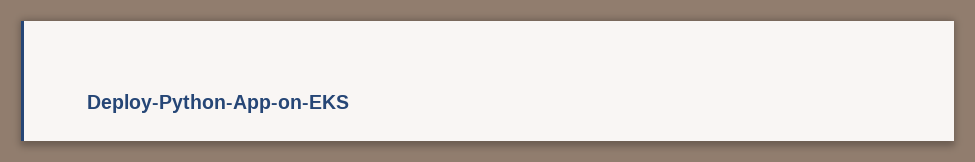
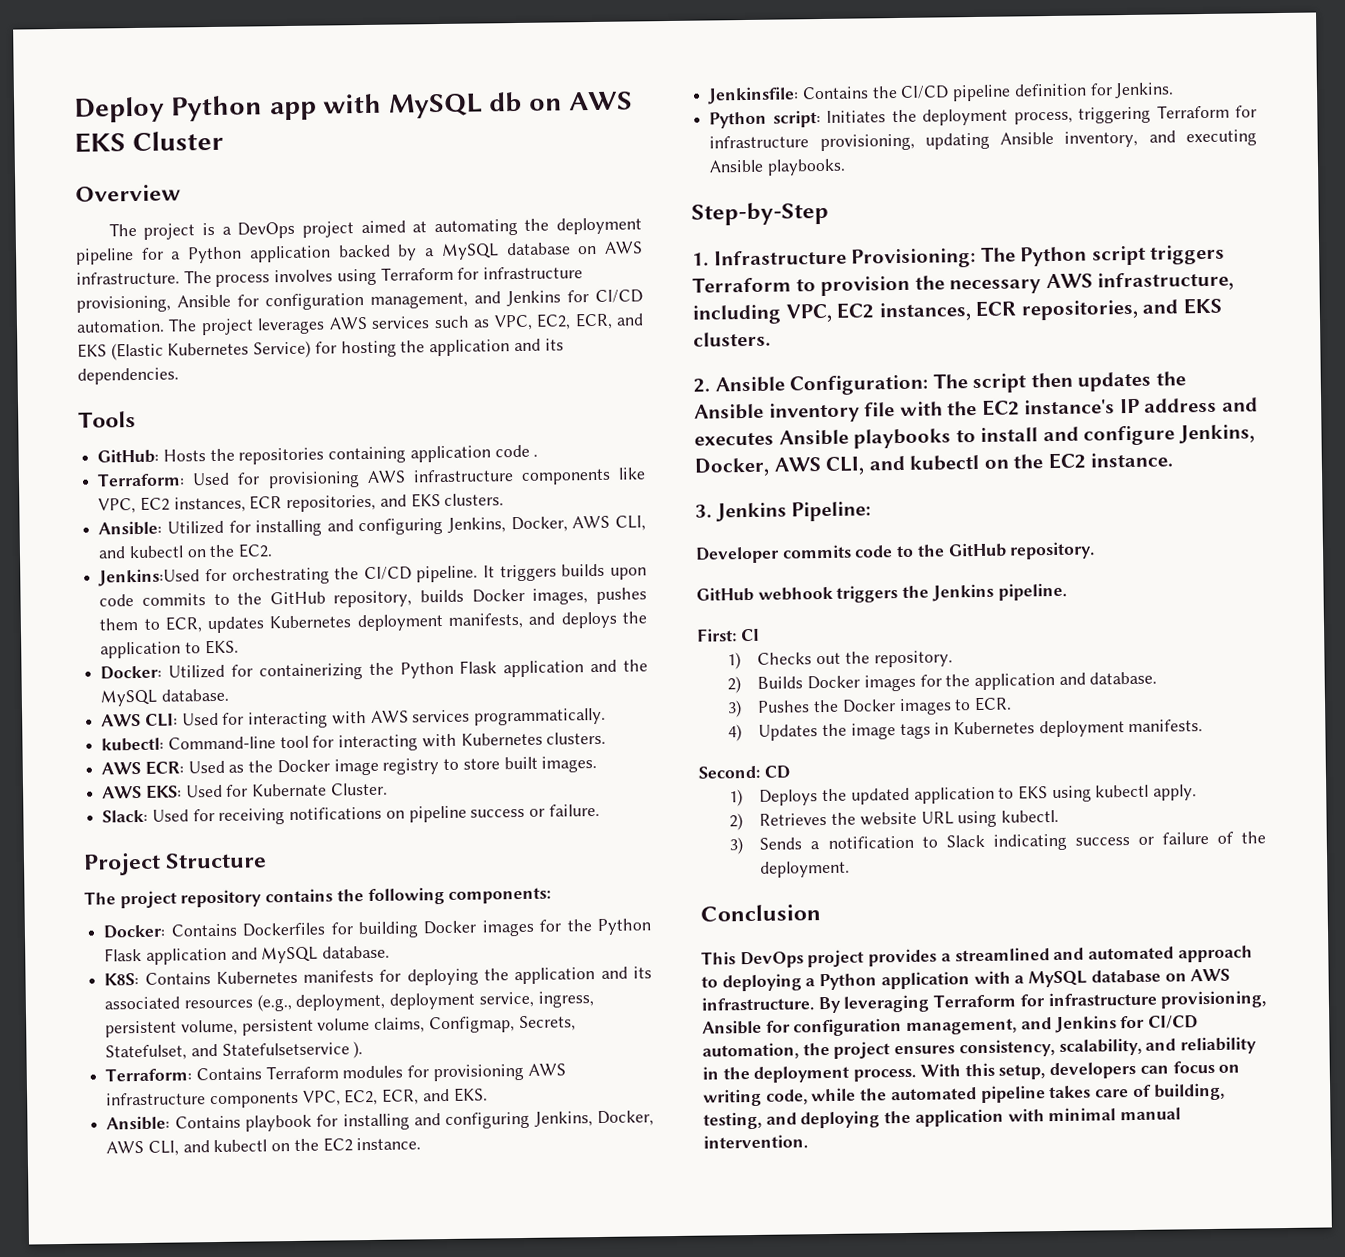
- Deploy-Python-App-on-EKS
+ Deploy Python app with MySQL db on AWS EKS Cluster
+ Overview
+ The project is a DevOps project aimed at automating the deployment pipeline for a Python application backed by a MySQL database on AWS infrastructure. The process involves using Terraform for infrastructure provisioning, Ansible for configuration management, and Jenkins for CI/CD automation. The project leverages AWS services such as VPC, EC2, ECR, and EKS (Elastic Kubernetes Service) for hosting the application and its dependencies.
+ Tools
+ GitHub: Hosts the repositories containing application code .
+ Terraform: Used for provisioning AWS infrastructure components like VPC, EC2 instances, ECR repositories, and EKS clusters.
+ Ansible: Utilized for installing and configuring Jenkins, Docker, AWS CLI, and kubectl on the EC2.
+ Jenkins:Used for orchestrating the CI/CD pipeline. It triggers builds upon code commits to the GitHub repository, builds Docker images, pushes them to ECR, updates Kubernetes deployment manifests, and deploys the application to EKS.
+ Docker: Utilized for containerizing the Python Flask application and the MySQL database.
+ AWS CLI: Used for interacting with AWS services programmatically.
+ kubectl: Command-line tool for interacting with Kubernetes clusters.
+ AWS ECR: Used as the Docker image registry to store built images.
+ AWS EKS: Used for Kubernate Cluster.
+ Slack: Used for receiving notifications on pipeline success or failure.
+ Project Structure
+ The project repository contains the following components:
+ Docker: Contains Dockerfiles for building Docker images for the Python Flask application and MySQL database.
+ K8S: Contains Kubernetes manifests for deploying the application and its associated resources (e.g., deployment, deployment service, ingress, persistent volume, persistent volume claims, Configmap, Secrets, Statefulset, and Statefulsetservice ).
+ Terraform: Contains Terraform modules for provisioning AWS infrastructure components VPC, EC2, ECR, and EKS.
+ Ansible: Contains playbook for installing and configuring Jenkins, Docker, AWS CLI, and kubectl on the EC2 instance.
+ Jenkinsfile: Contains the CI/CD pipeline definition for Jenkins.
+ Python script: Initiates the deployment process, triggering Terraform for infrastructure provisioning, updating Ansible inventory, and executing Ansible playbooks.
+ Step-by-Step
+ 1. Infrastructure Provisioning: The Python script triggers Terraform to provision the necessary AWS infrastructure, including VPC, EC2 instances, ECR repositories, and EKS clusters.
+ 2. Ansible Configuration: The script then updates the Ansible inventory file with the EC2 instance's IP address and executes Ansible playbooks to install and configure Jenkins, Docker, AWS CLI, and kubectl on the EC2 instance.
+ 3. Jenkins Pipeline:
+ Developer commits code to the GitHub repository.
+ GitHub webhook triggers the Jenkins pipeline.
+ First: CI
+ 1) Checks out the repository.
+ 2) Builds Docker images for the application and database.
+ 3) Pushes the Docker images to ECR.
+ 4) Updates the image tags in Kubernetes deployment manifests.
+ Second: CD
+ 1) Deploys the updated application to EKS using kubectl apply.
+ 2) Retrieves the website URL using kubectl.
+ 3) Sends a notification to Slack indicating success or failure of the deployment.
+ Conclusion
+ This DevOps project provides a streamlined and automated approach to deploying a Python application with a MySQL database on AWS infrastructure. By leveraging Terraform for infrastructure provisioning, Ansible for configuration management, and Jenkins for CI/CD automation, the project ensures consistency, scalability, and reliability in the deployment process. With this setup, developers can focus on writing code, while the automated pipeline takes care of building, testing, and deploying the application with minimal manual intervention.

